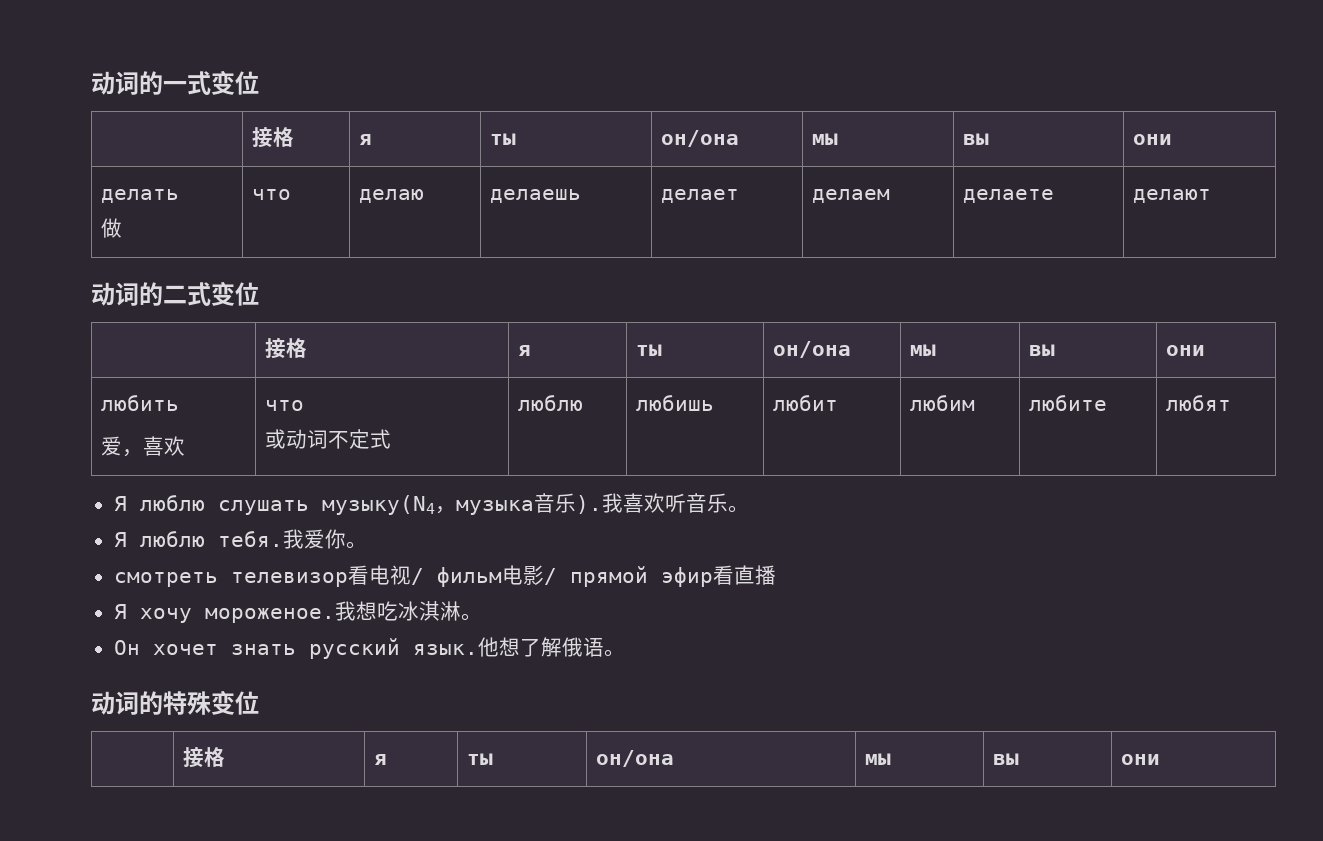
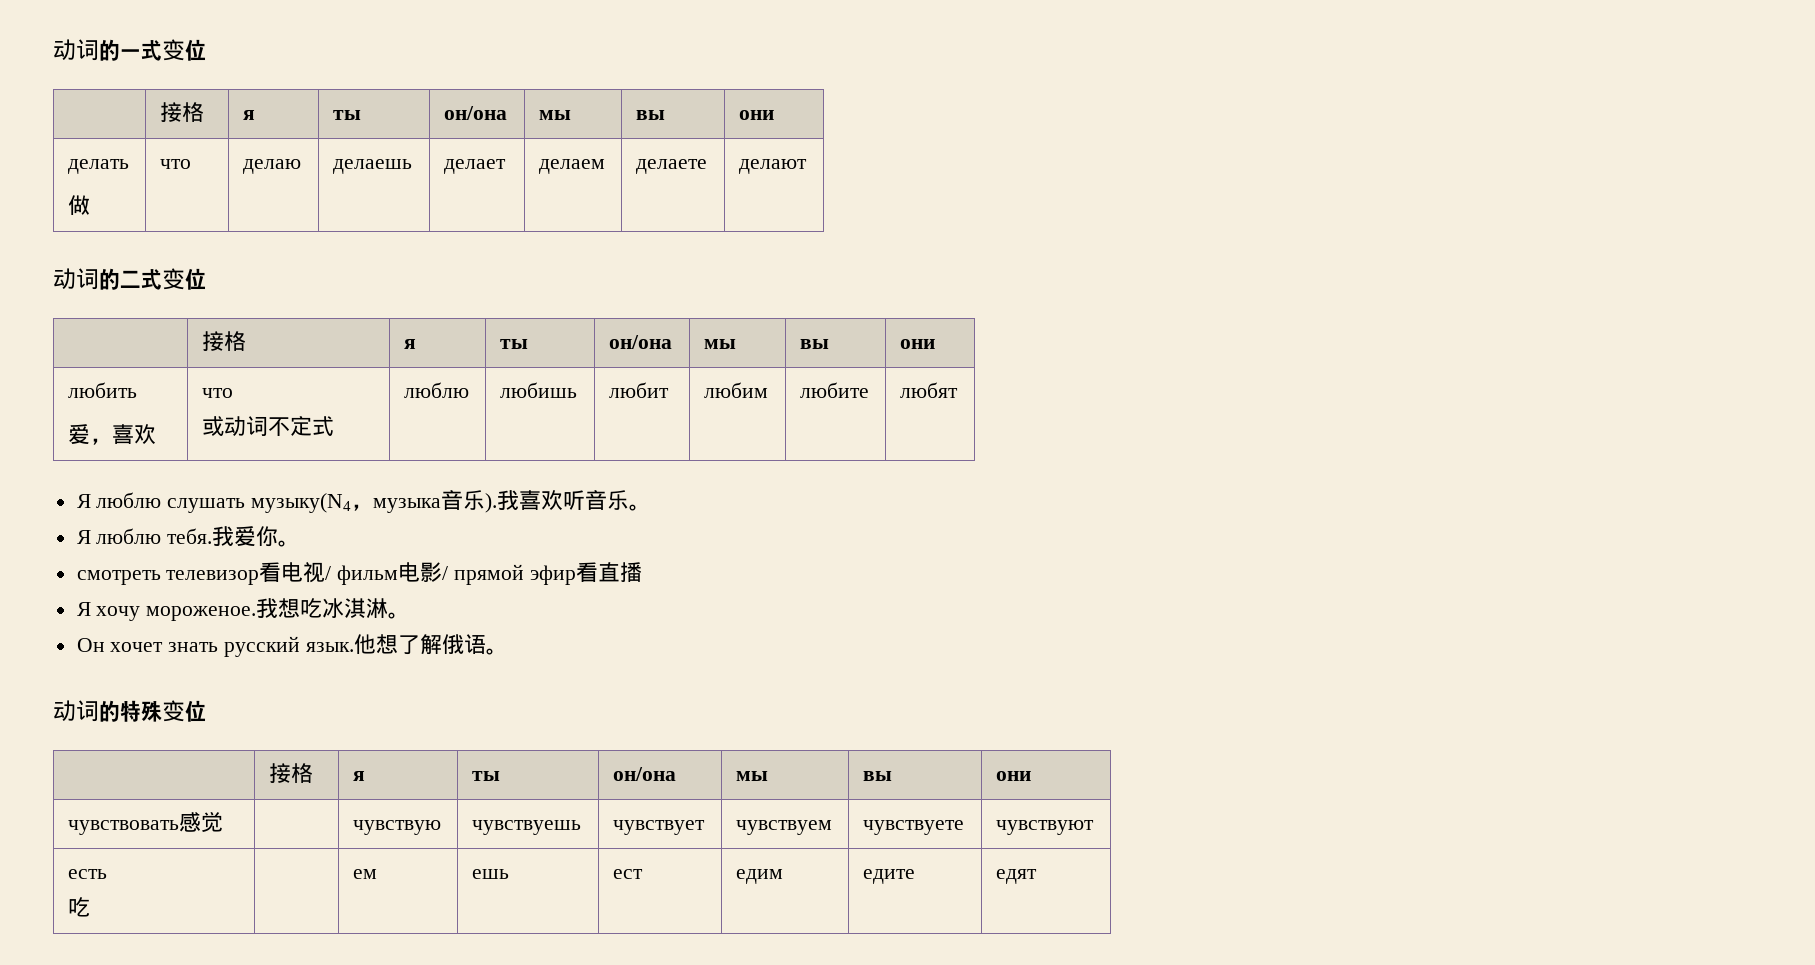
+ чувствовать感觉 | | чувствую | чувствуешь | чувствует | чувствуем | чувствуете | чувствуют
+ есть
+ 吃 | | ем | ешь | ест | едим | едите | едят

